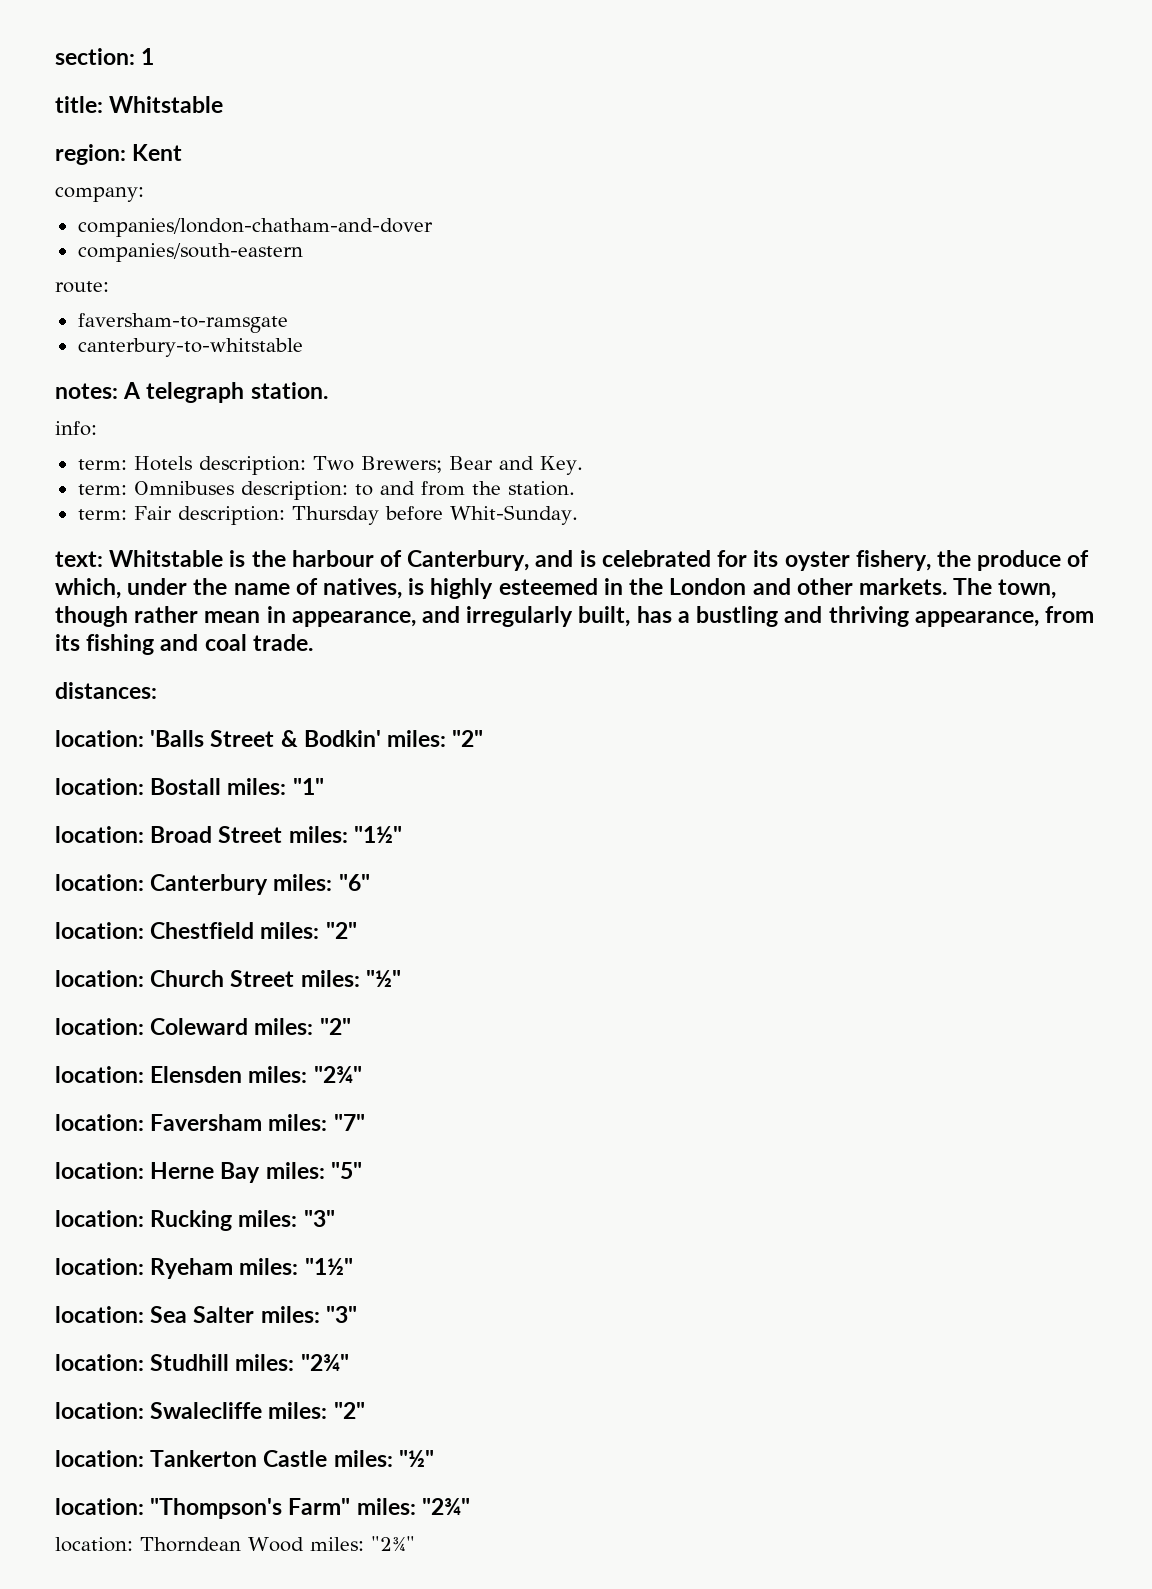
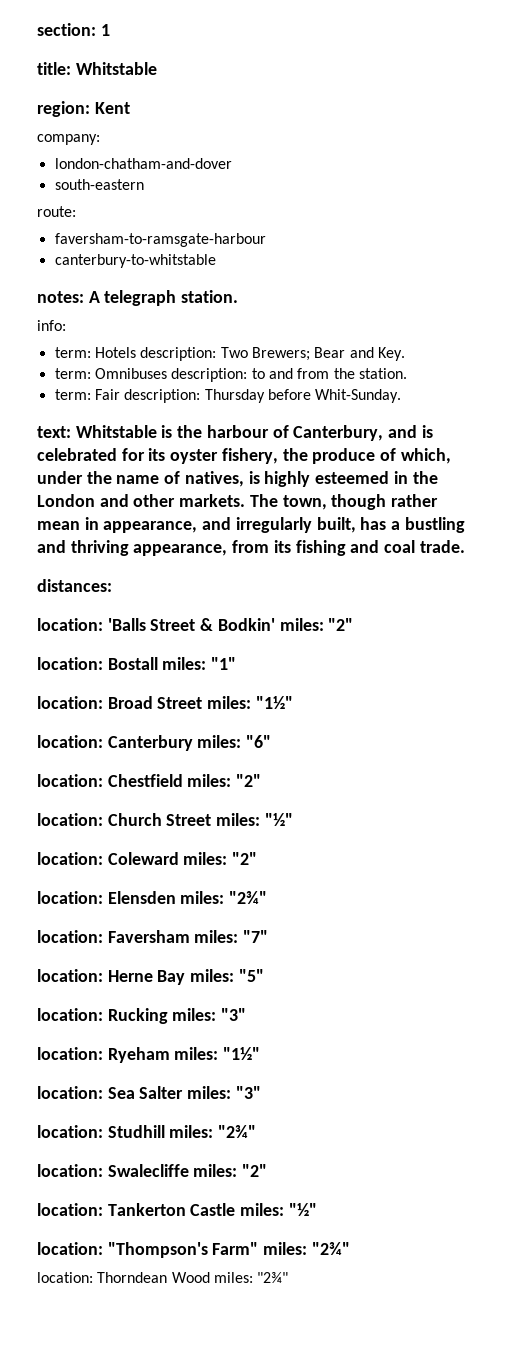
- companies/london-chatham-and-dover
- companies/south-eastern
+ london-chatham-and-dover
+ south-eastern
- faversham-to-ramsgate
+ faversham-to-ramsgate-harbour

